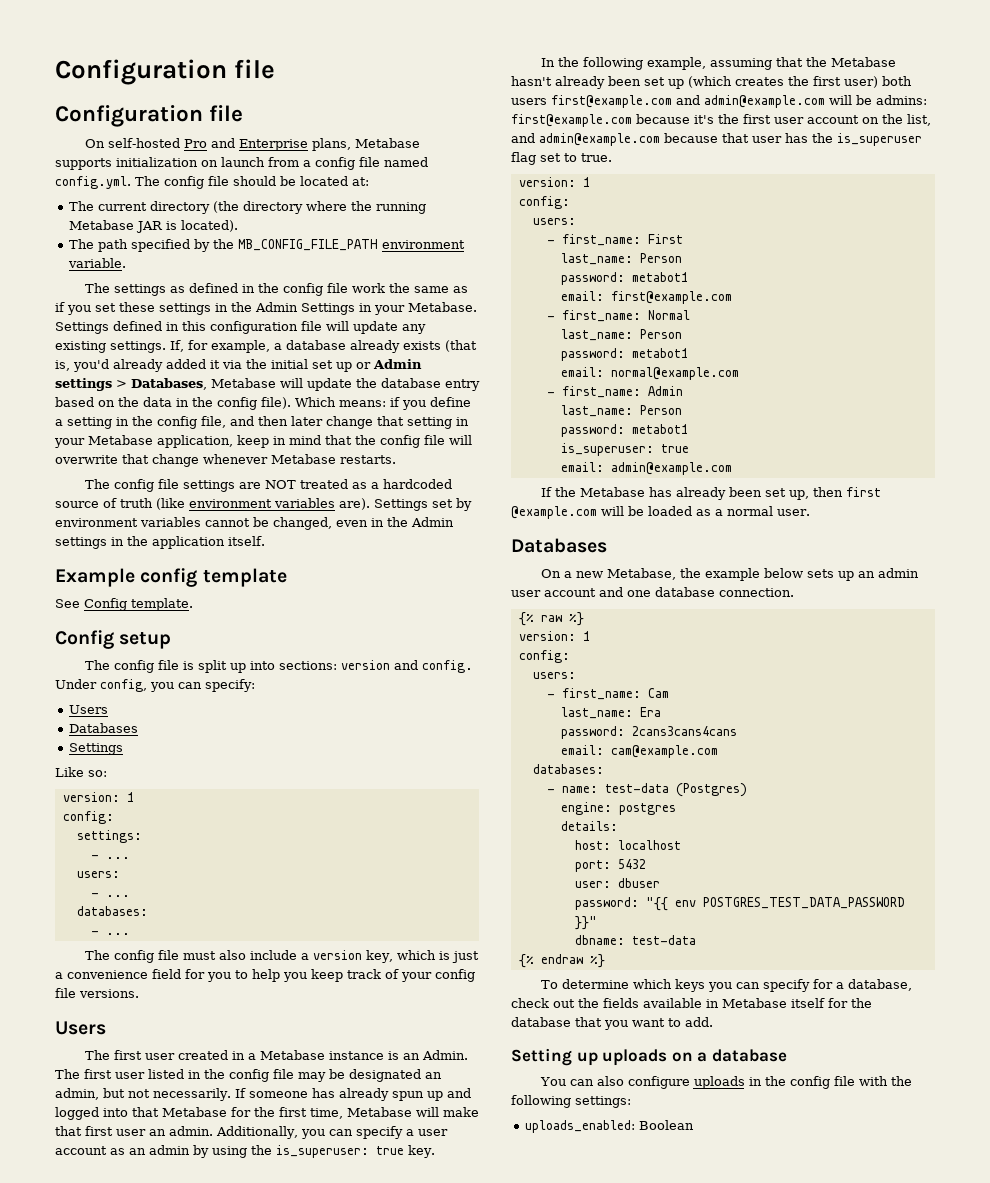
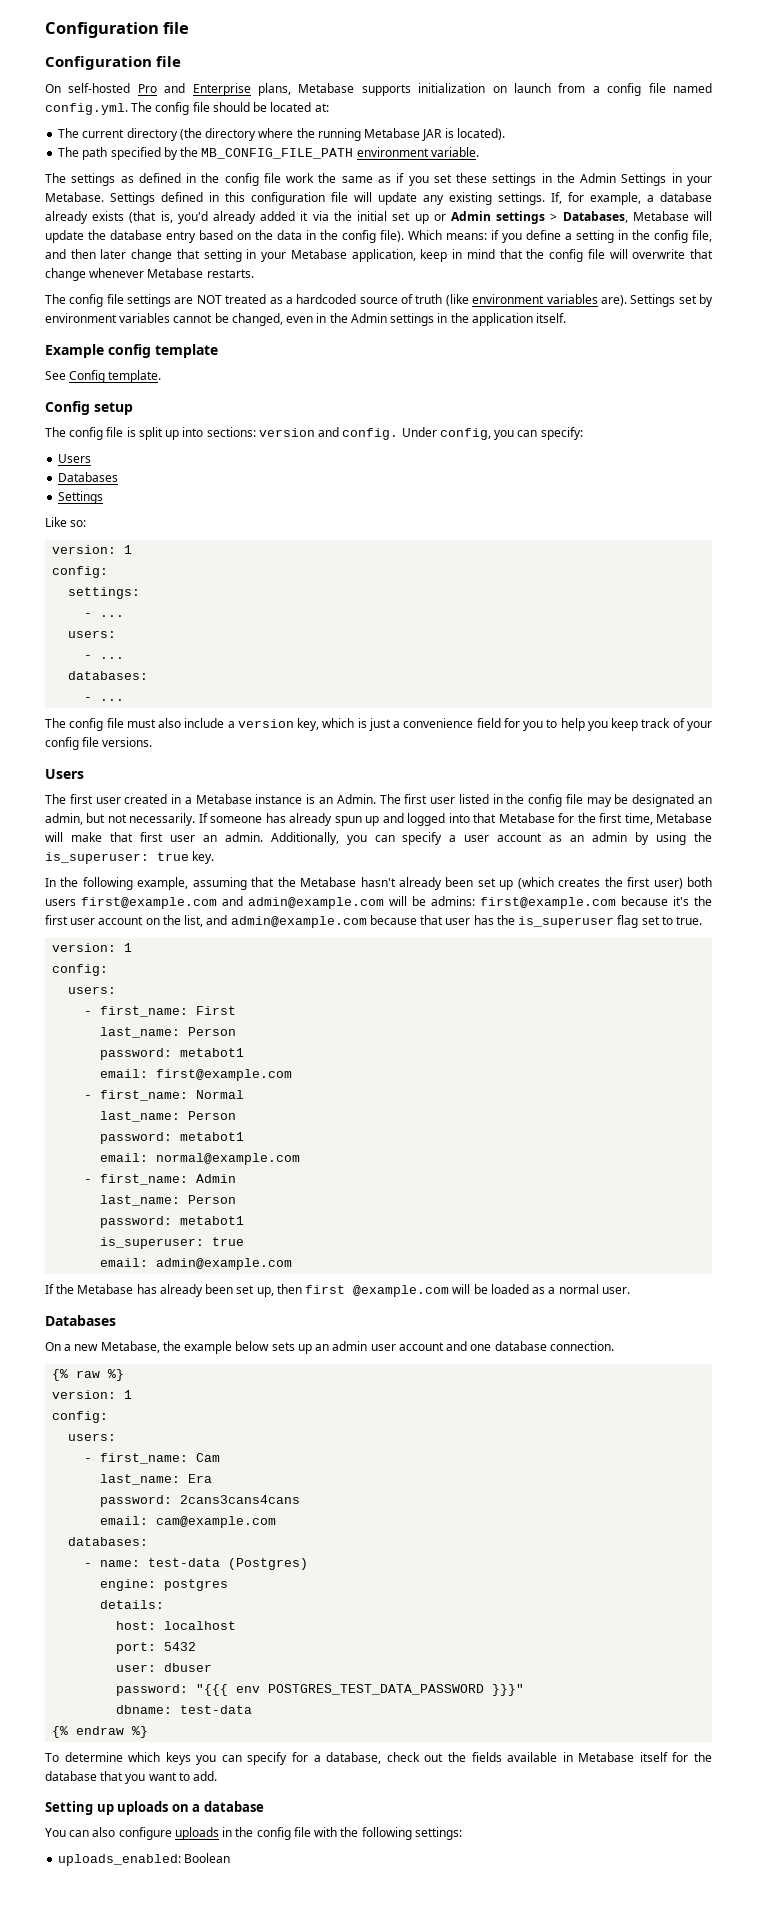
- password: "{{ env POSTGRES_TEST_DATA_PASSWORD }}"
+ password: "{{{ env POSTGRES_TEST_DATA_PASSWORD }}}"

